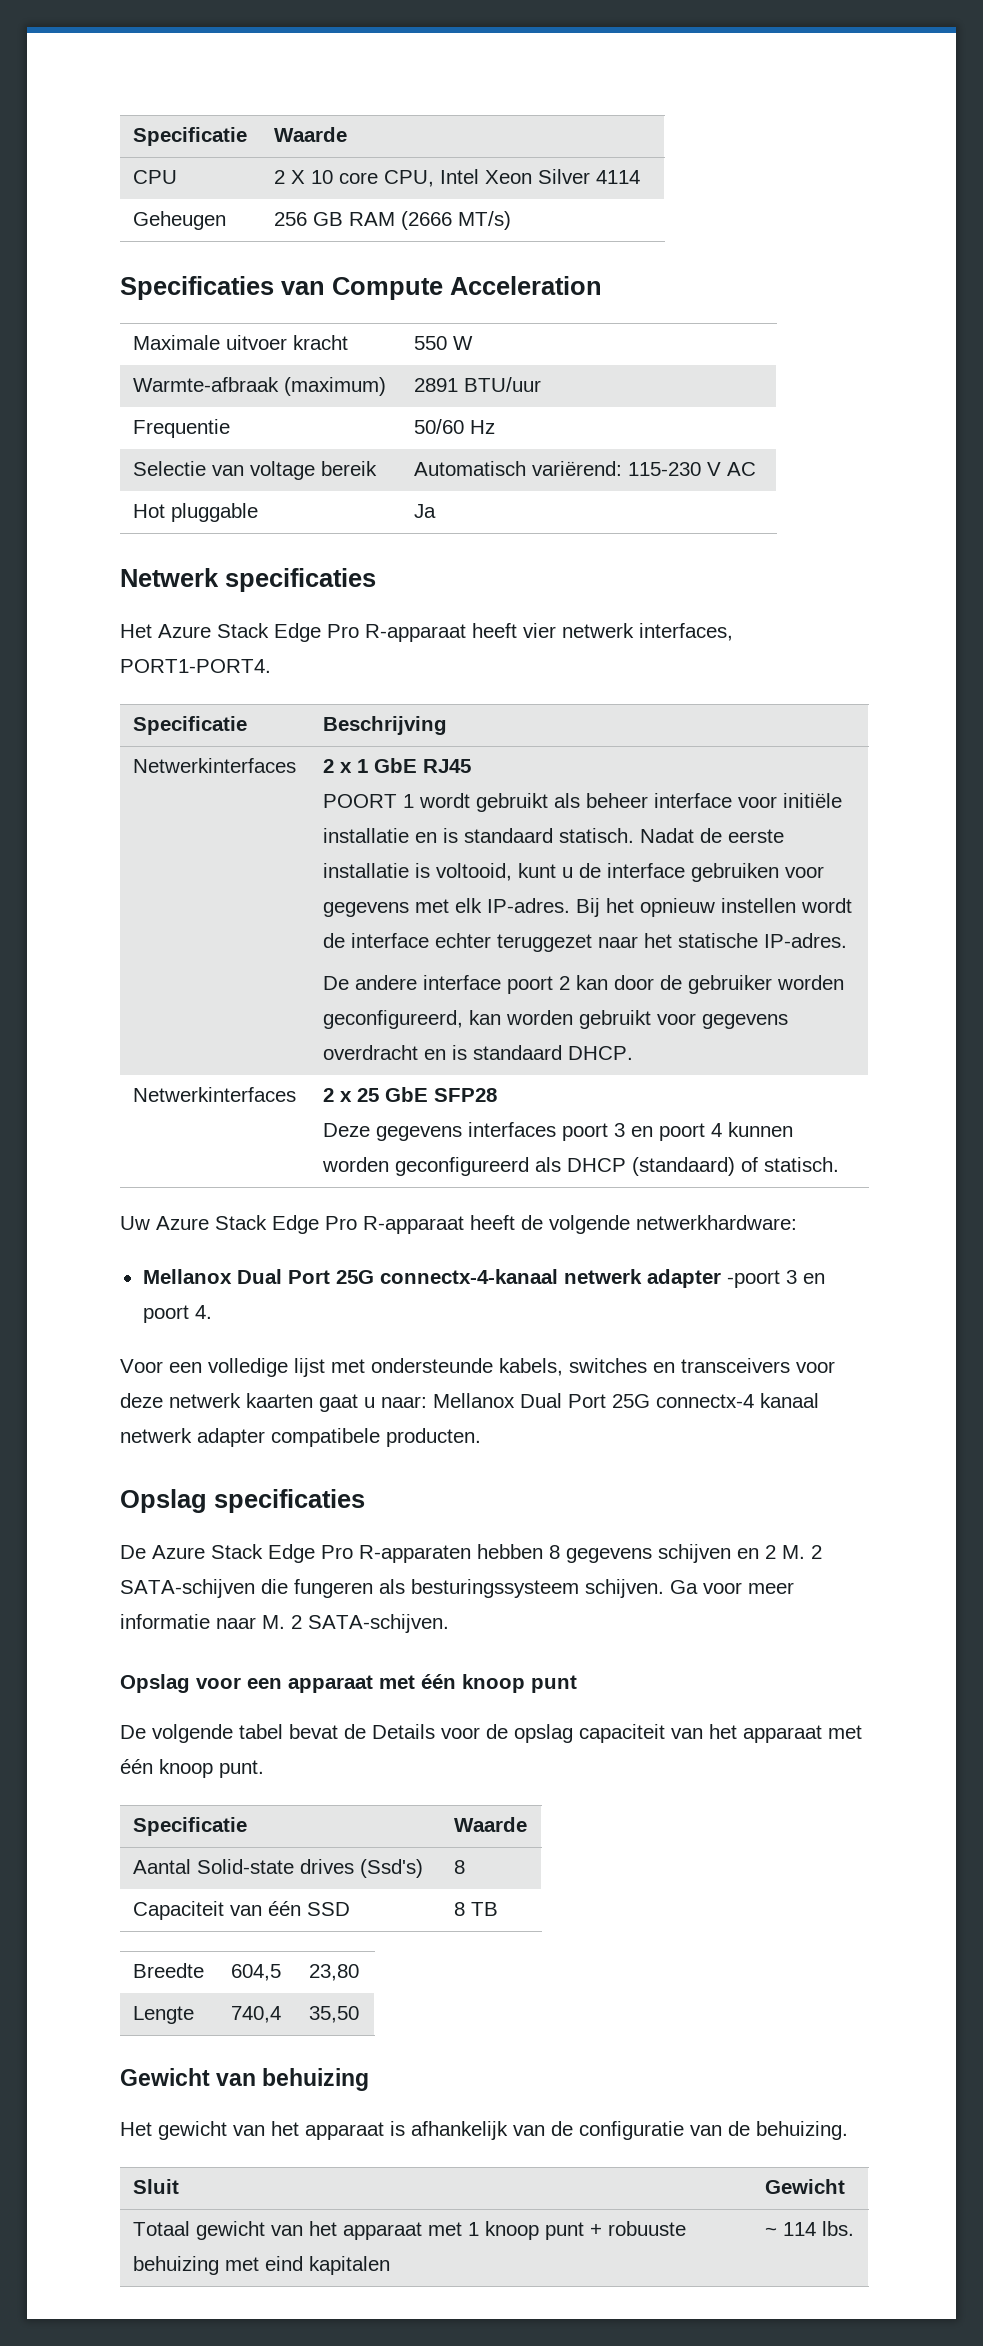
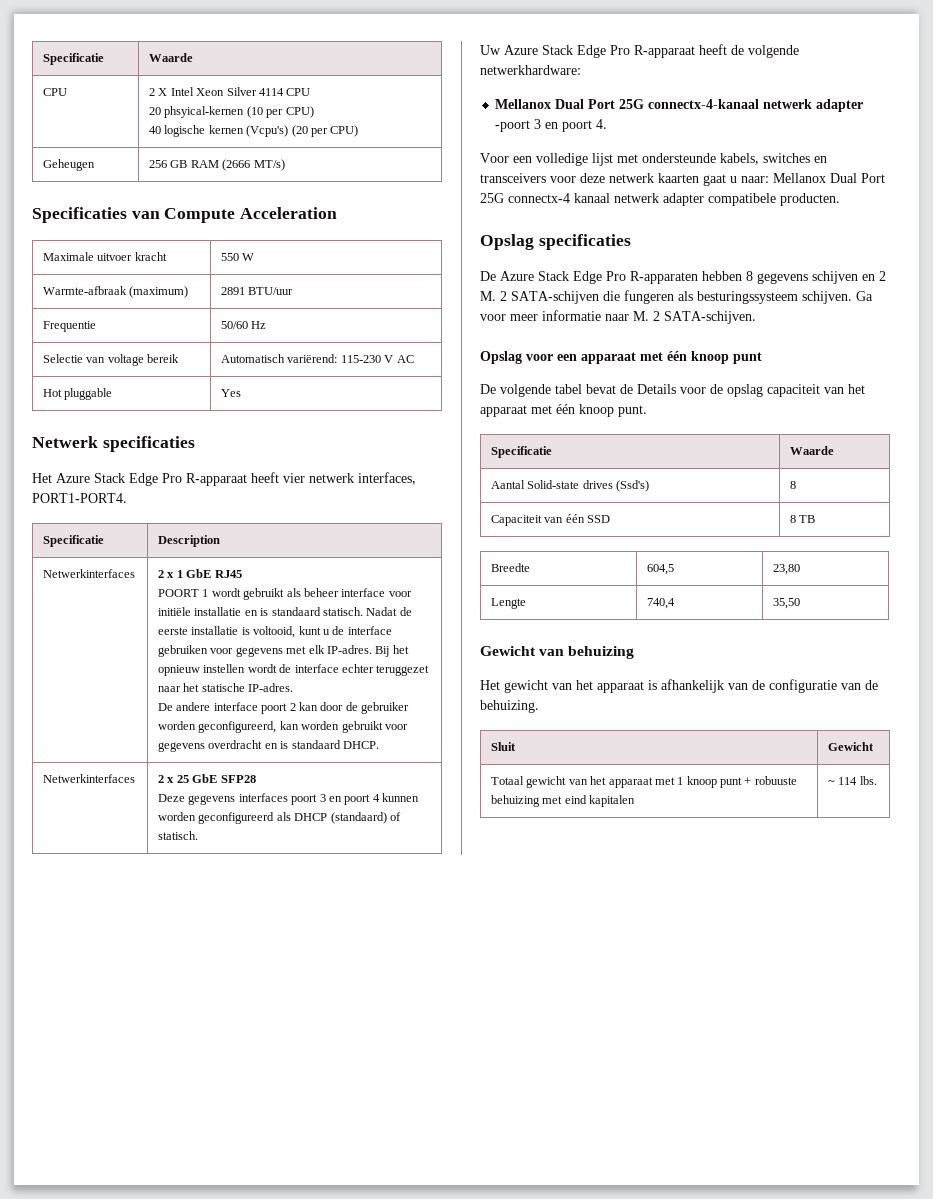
- CPU | 2 X 10 core CPU, Intel Xeon Silver 4114
+ CPU | 2 X Intel Xeon Silver 4114 CPU
+ 20 phsyical-kernen (10 per CPU)
+ 40 logische kernen (Vcpu's) (20 per CPU)
- Hot pluggable | Ja
+ Hot pluggable | Yes
- Specificatie | Beschrijving
+ Specificatie | Description

